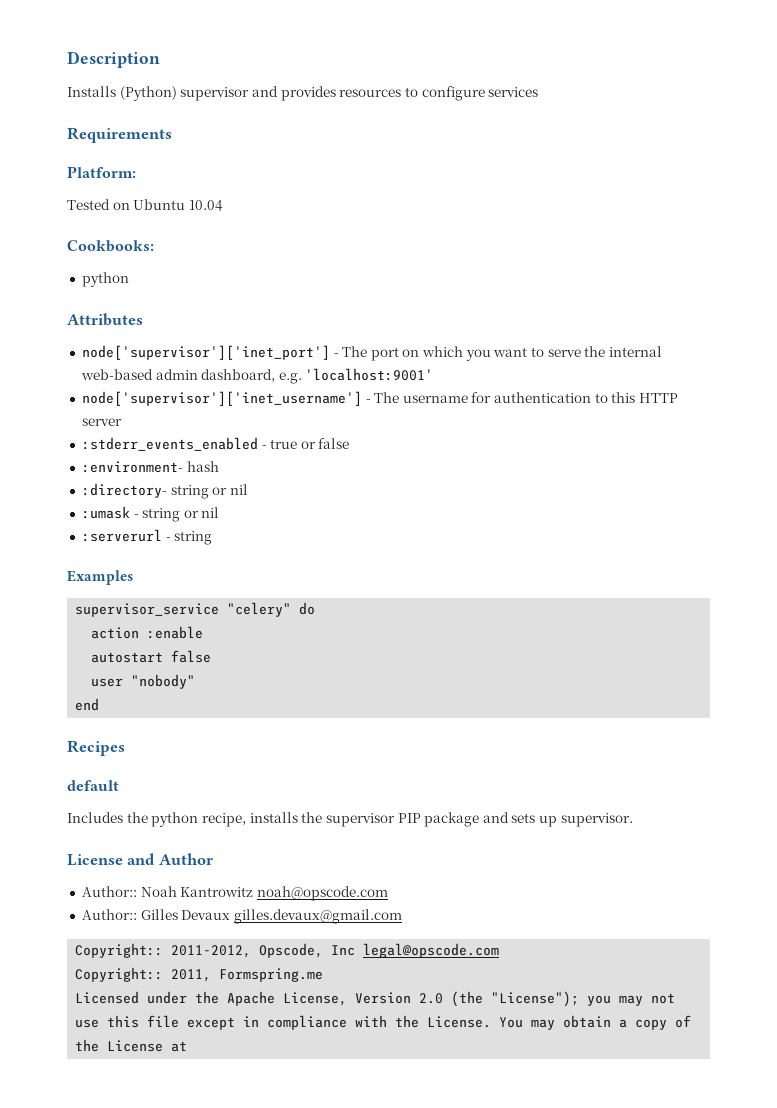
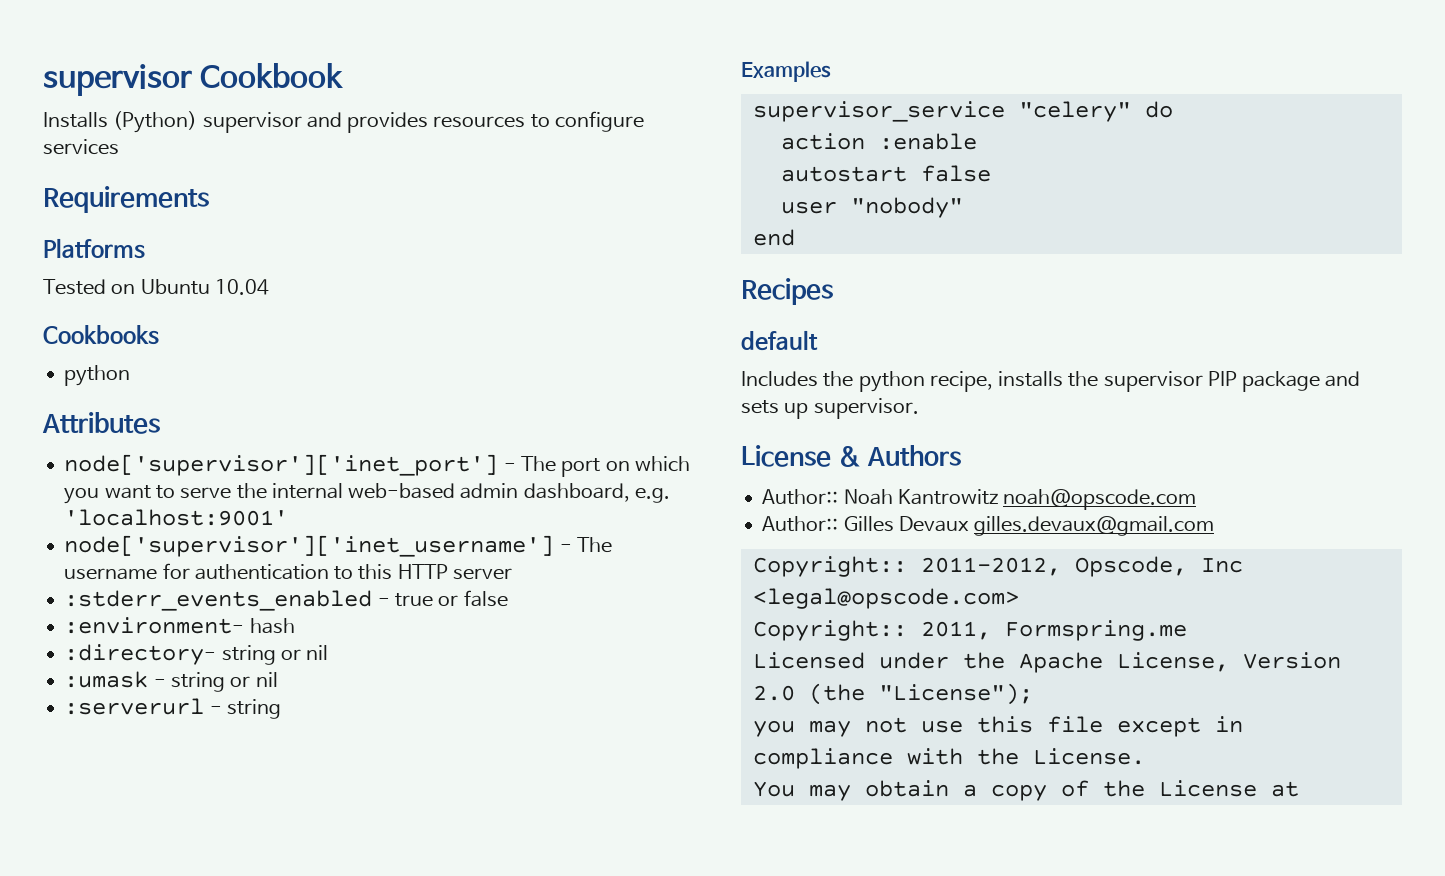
- Description
+ supervisor Cookbook
- Platform:
+ Platforms
- Cookbooks:
+ Cookbooks
- License and Author
+ License & Authors
- Copyright:: 2011-2012, Opscode, Inc legal@opscode.com
+ Copyright:: 2011-2012, Opscode, Inc <legal@opscode.com>
- Licensed under the Apache License, Version 2.0 (the "License"); you may not use this file except in compliance with the License. You may obtain a copy of the License at
+ Licensed under the Apache License, Version 2.0 (the "License");
+ you may not use this file except in compliance with the License.
+ You may obtain a copy of the License at

